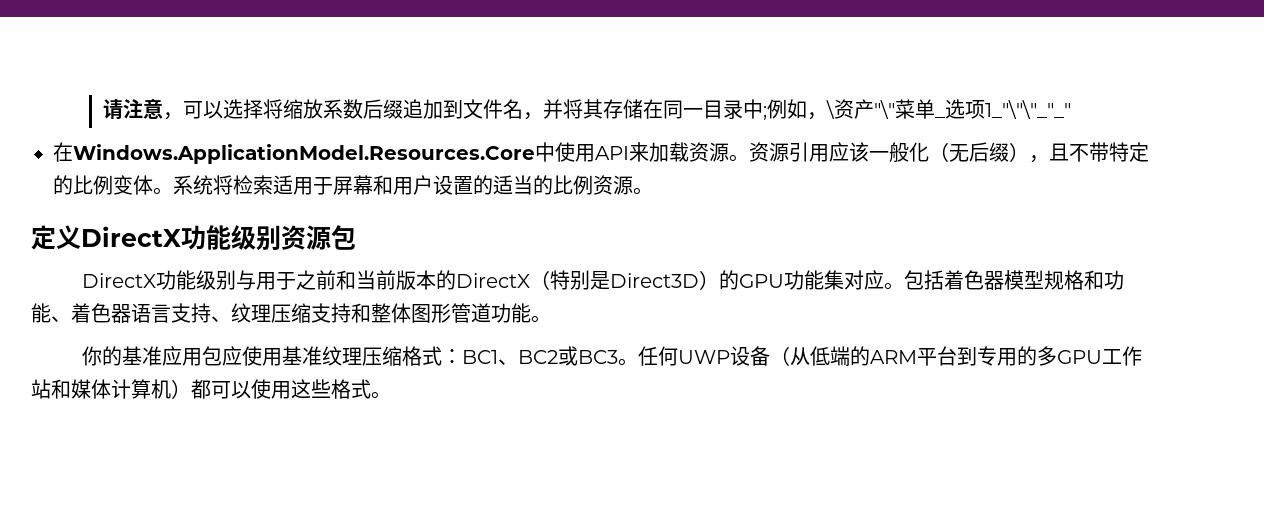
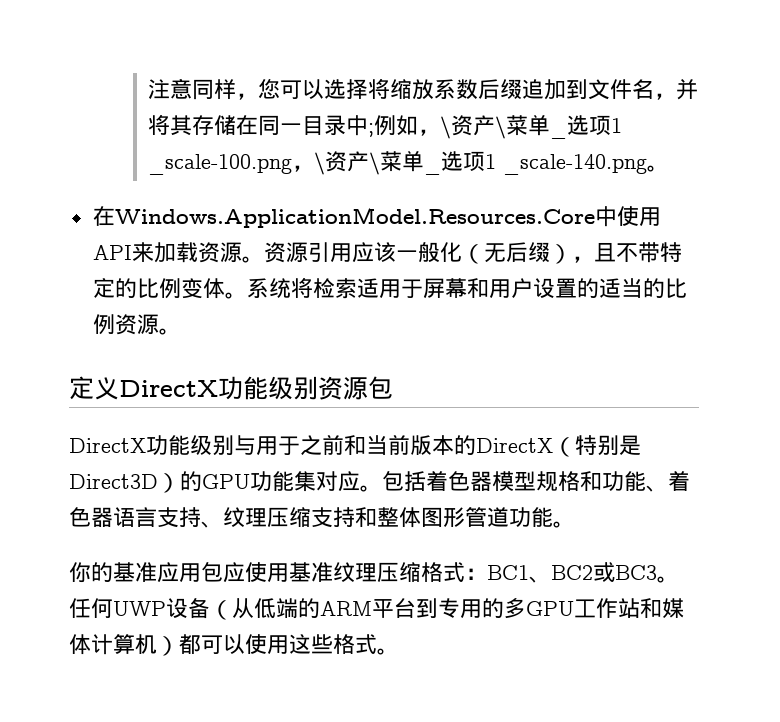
- 请注意，可以选择将缩放系数后缀追加到文件名，并将其存储在同一目录中;例如，\资产"\"菜单_选项1_"\"\"_"_"
+ 注意同样，您可以选择将缩放系数后缀追加到文件名，并将其存储在同一目录中;例如，\资产\菜单_选项1 _scale-100.png，\资产\菜单_选项1 _scale-140.png。

